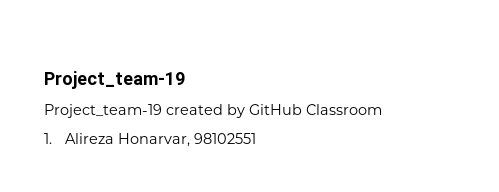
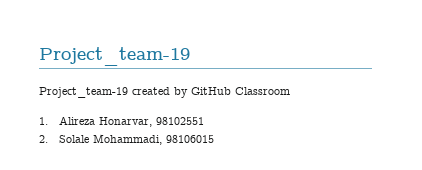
+ 2. Solale Mohammadi, 98106015

